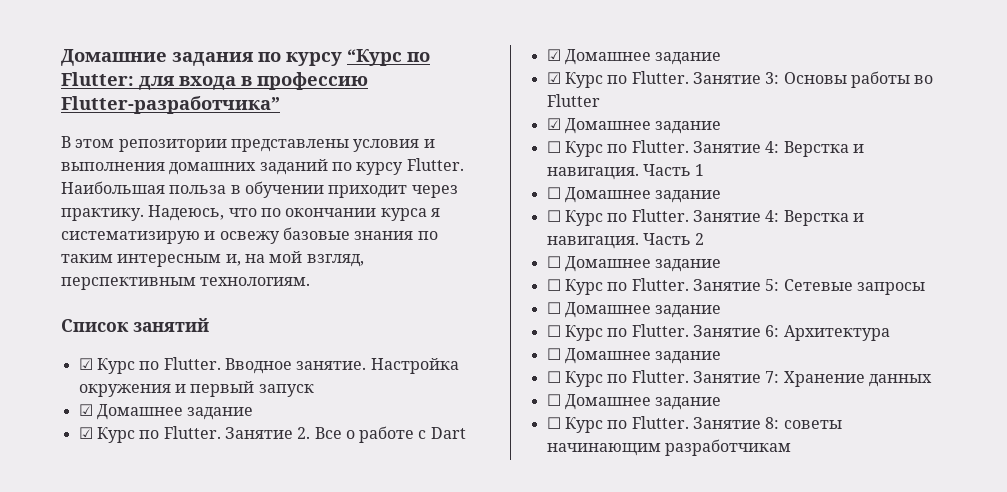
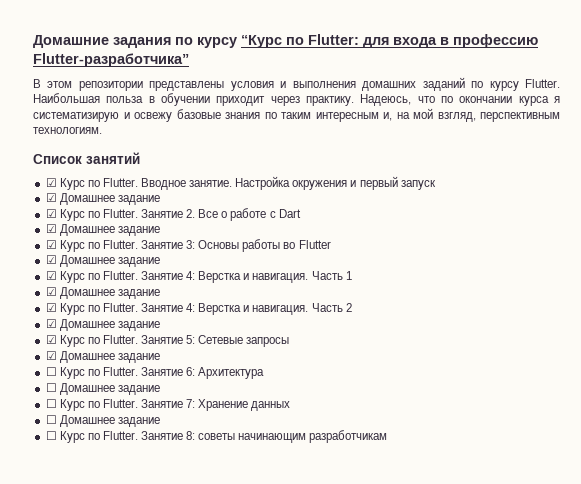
  Занятие 3: Основы работы во Flutter
  ☑ Домашнее задание
- ☐ Курс по Flutter.
+ ☑ Курс по Flutter.
  Часть 1
- ☐ Домашнее задание
- ☐ Курс по Flutter.
+ ☑ Домашнее задание
+ ☑ Курс по Flutter.
  Часть 2
- ☐ Домашнее задание
- ☐ Курс по Flutter.
+ ☑ Домашнее задание
+ ☑ Курс по Flutter.
  Занятие 5: Сетевые запросы
- ☐ Домашнее задание
+ ☑ Домашнее задание

